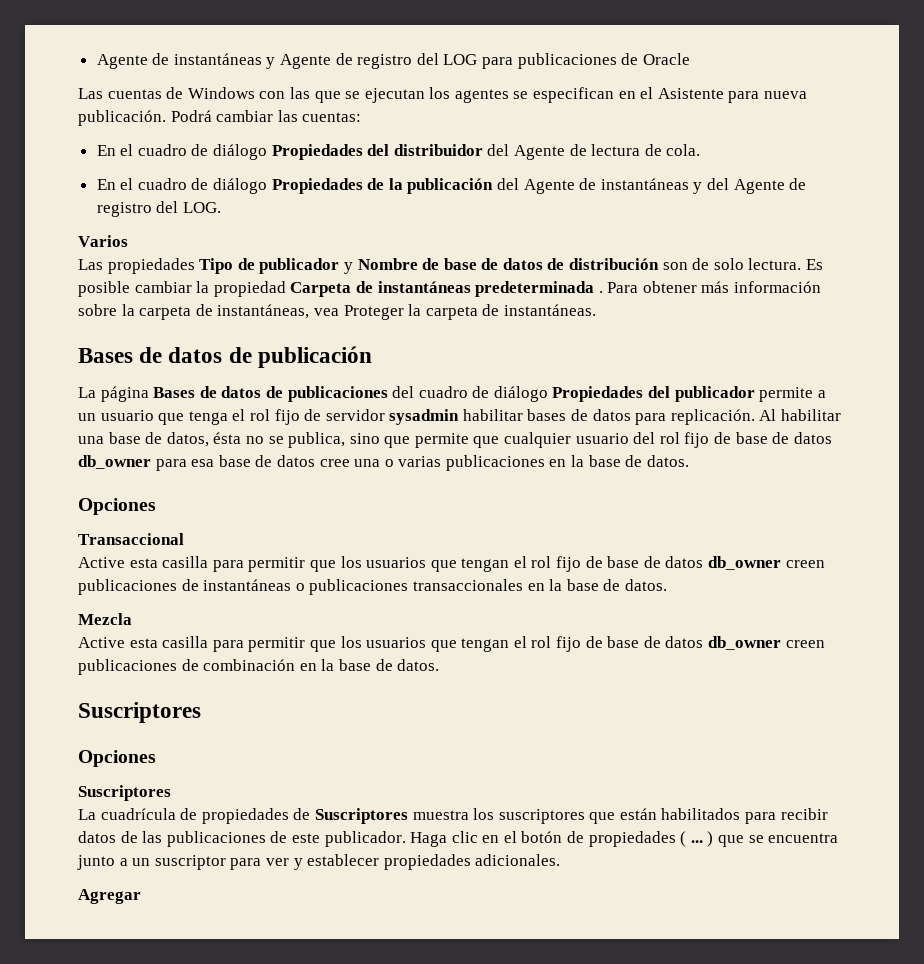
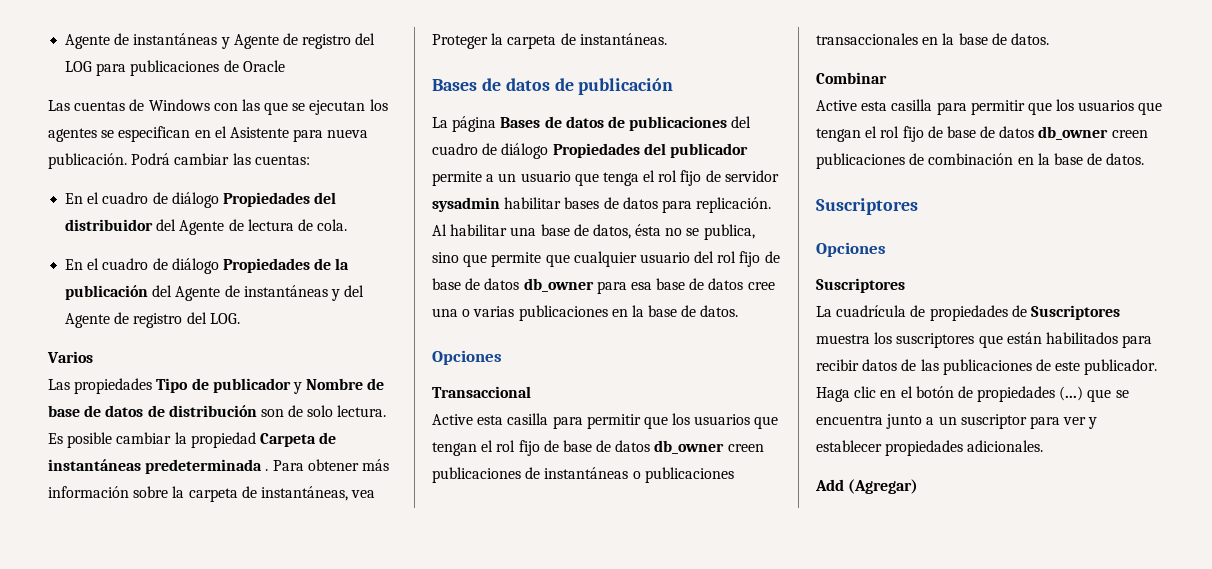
- Mezcla
+ Combinar
- Haga clic en el botón de propiedades ( ... ) que se encuentra junto a un suscriptor para ver y establecer propiedades adicionales.
+ Haga clic en el botón de propiedades (...) que se encuentra junto a un suscriptor para ver y establecer propiedades adicionales.
- Agregar
+ Add (Agregar)

